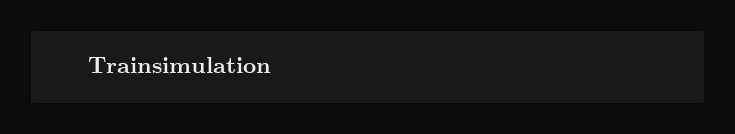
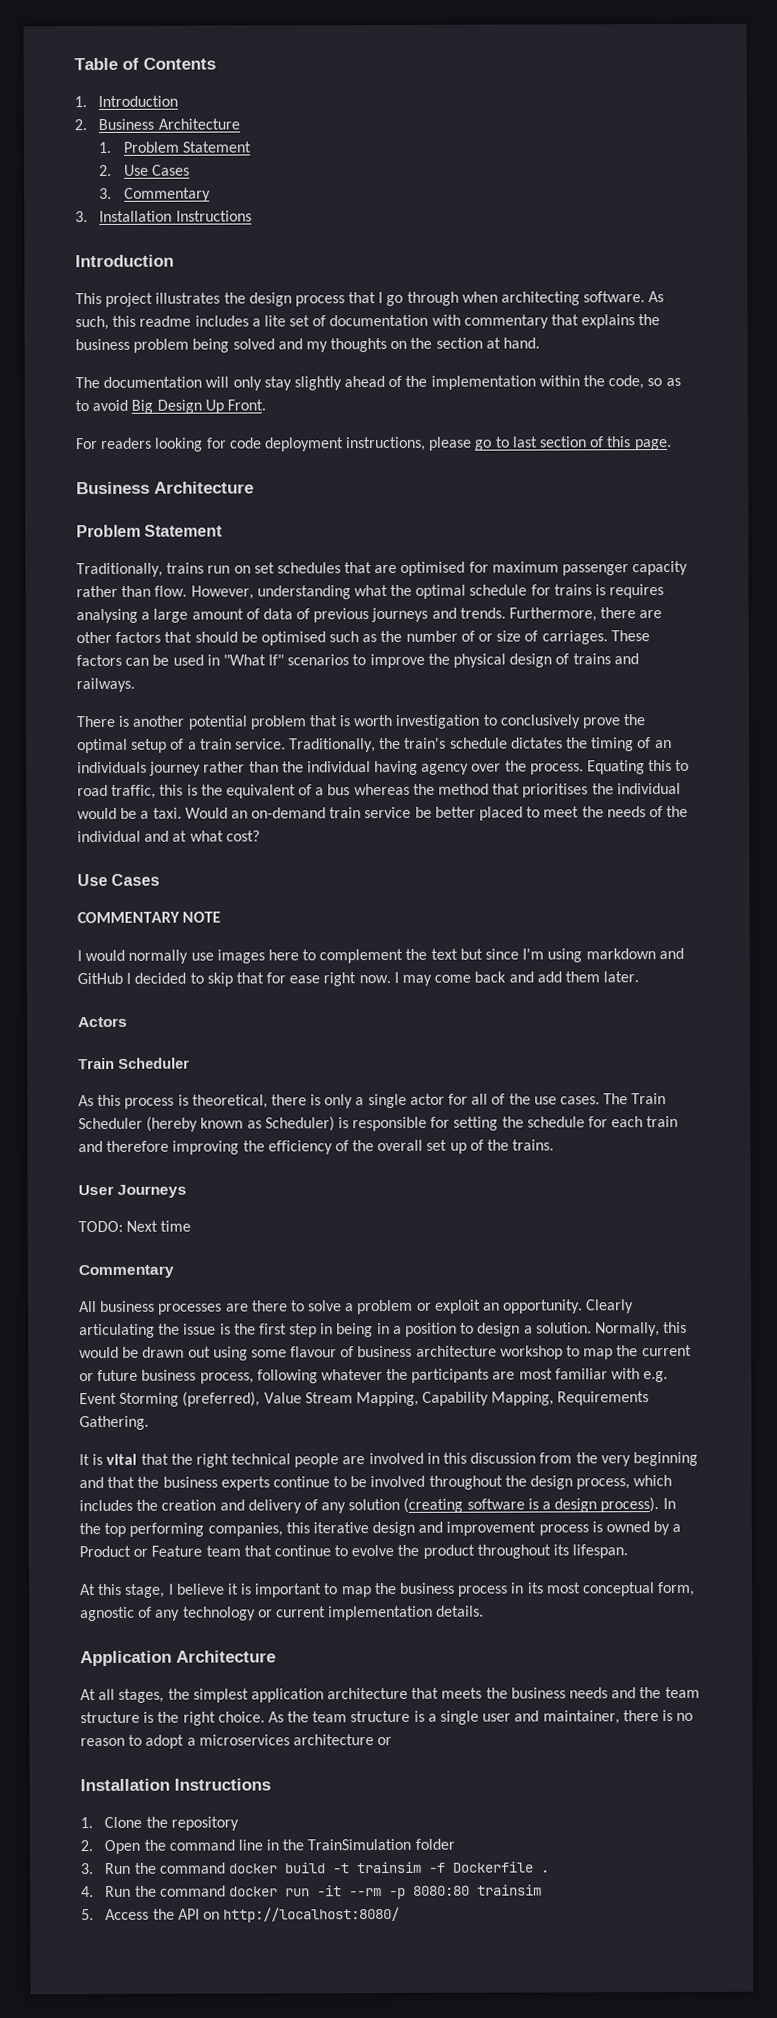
- Trainsimulation
+ Table of Contents
+ 1. Introduction
+ 2. Business Architecture
+ 1. Problem Statement
+ 2. Use Cases
+ 3. Commentary
+ 3. Installation Instructions
+ Introduction
+ This project illustrates the design process that I go through when architecting software. As such, this readme includes a lite set of documentation with commentary that explains the business problem being solved and my thoughts on the section at hand.
+ The documentation will only stay slightly ahead of the implementation within the code, so as to avoid Big Design Up Front.
+ For readers looking for code deployment instructions, please go to last section of this page.
+ Business Architecture
+ Problem Statement
+ Traditionally, trains run on set schedules that are optimised for maximum passenger capacity rather than flow. However, understanding what the optimal schedule for trains is requires analysing a large amount of data of previous journeys and trends. Furthermore, there are other factors that should be optimised such as the number of or size of carriages. These factors can be used in "What If" scenarios to improve the physical design of trains and railways.
+ There is another potential problem that is worth investigation to conclusively prove the optimal setup of a train service. Traditionally, the train's schedule dictates the timing of an individuals journey rather than the individual having agency over the process. Equating this to road traffic, this is the equivalent of a bus whereas the method that prioritises the individual would be a taxi. Would an on-demand train service be better placed to meet the needs of the individual and at what cost?
+ Use Cases
+ COMMENTARY NOTE
+ I would normally use images here to complement the text but since I'm using markdown and GitHub I decided to skip that for ease right now. I may come back and add them later.
+ Actors
+ Train Scheduler
+ As this process is theoretical, there is only a single actor for all of the use cases. The Train Scheduler (hereby known as Scheduler) is responsible for setting the schedule for each train and therefore improving the efficiency of the overall set up of the trains.
+ User Journeys
+ TODO: Next time
+ Commentary
+ All business processes are there to solve a problem or exploit an opportunity. Clearly articulating the issue is the first step in being in a position to design a solution. Normally, this would be drawn out using some flavour of business architecture workshop to map the current or future business process, following whatever the participants are most familiar with e.g. Event Storming (preferred), Value Stream Mapping, Capability Mapping, Requirements Gathering.
+ It is vital that the right technical people are involved in this discussion from the very beginning and that the business experts continue to be involved throughout the design process, which includes the creation and delivery of any solution (creating software is a design process). In the top performing companies, this iterative design and improvement process is owned by a Product or Feature team that continue to evolve the product throughout its lifespan.
+ At this stage, I believe it is important to map the business process in its most conceptual form, agnostic of any technology or current implementation details.
+ Application Architecture
+ At all stages, the simplest application architecture that meets the business needs and the team structure is the right choice. As the team structure is a single user and maintainer, there is no reason to adopt a microservices architecture or
+ Installation Instructions
+ 1. Clone the repository
+ 2. Open the command line in the TrainSimulation folder
+ 3. Run the command docker build -t trainsim -f Dockerfile .
+ 4. Run the command docker run -it --rm -p 8080:80 trainsim
+ 5. Access the API on http://localhost:8080/

